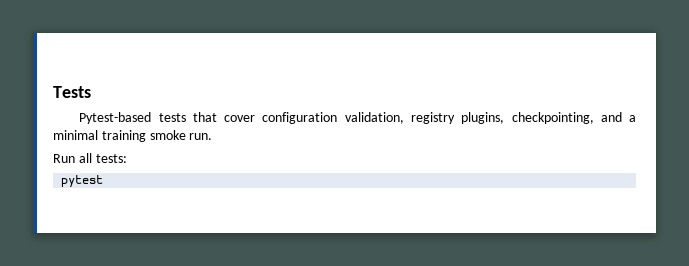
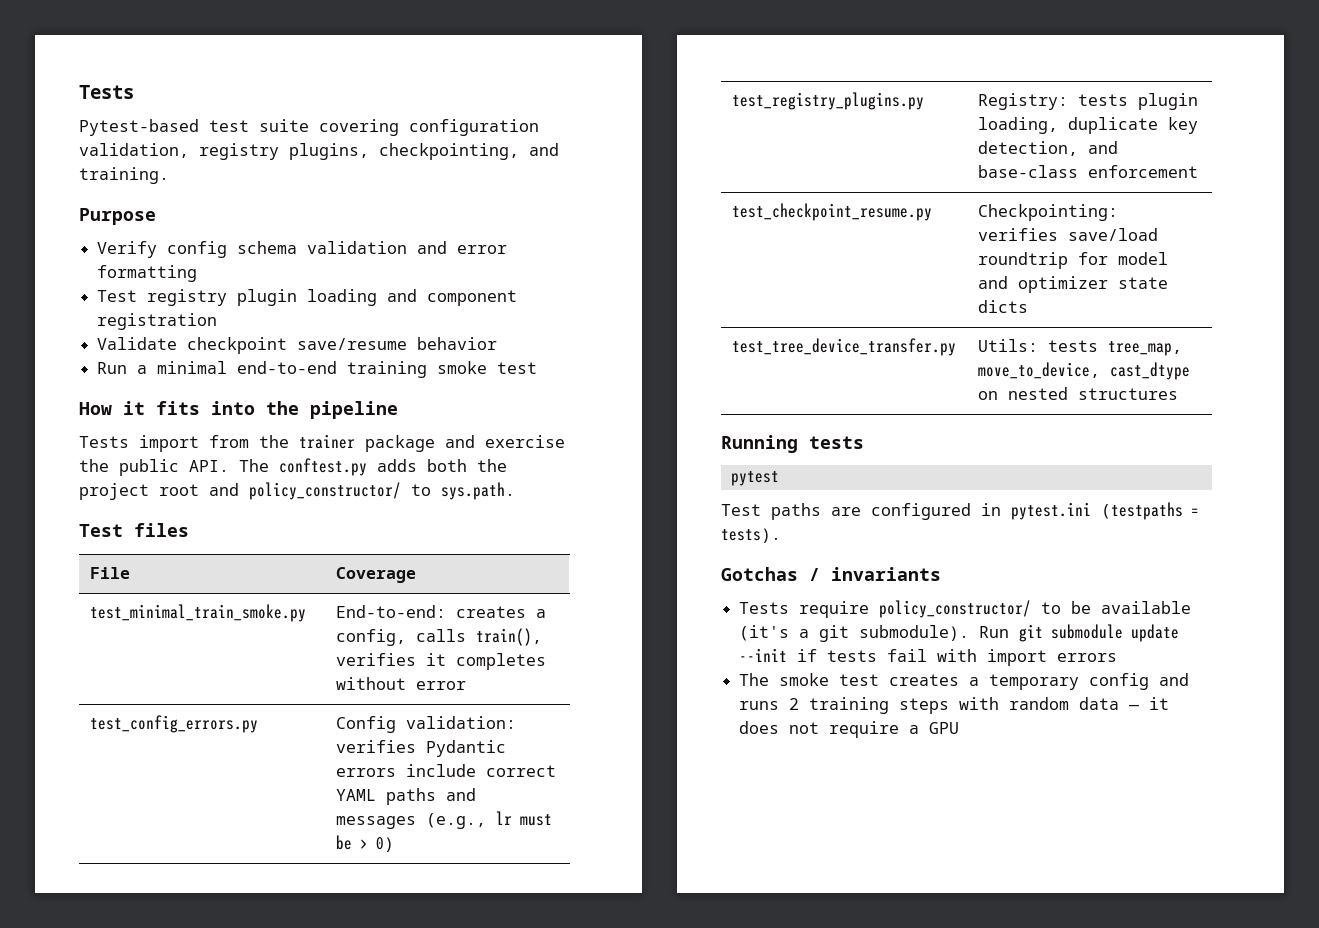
- Pytest-based tests that cover configuration validation, registry plugins, checkpointing, and a minimal training smoke run.
- Run all tests:
+ Pytest-based test suite covering configuration validation, registry plugins, checkpointing, and training.
+ Purpose
+ Verify config schema validation and error formatting
+ Test registry plugin loading and component registration
+ Validate checkpoint save/resume behavior
+ Run a minimal end-to-end training smoke test
+ How it fits into the pipeline
+ Tests import from the trainer package and exercise the public API. The conftest.py adds both the project root and policy_constructor/ to sys.path.
+ Test files
+ File | Coverage
+ test_minimal_train_smoke.py | End-to-end: creates a config, calls train(), verifies it completes without error
+ test_config_errors.py | Config validation: verifies Pydantic errors include correct YAML paths and messages (e.g., lr must be > 0)
+ test_registry_plugins.py | Registry: tests plugin loading, duplicate key detection, and base-class enforcement
+ test_checkpoint_resume.py | Checkpointing: verifies save/load roundtrip for model and optimizer state dicts
+ test_tree_device_transfer.py | Utils: tests tree_map, move_to_device, cast_dtype on nested structures
+ Running tests
  pytest
+ Test paths are configured in pytest.ini (testpaths = tests).
+ Gotchas / invariants
+ Tests require policy_constructor/ to be available (it's a git submodule). Run git submodule update --init if tests fail with import errors
+ The smoke test creates a temporary config and runs 2 training steps with random data — it does not require a GPU

